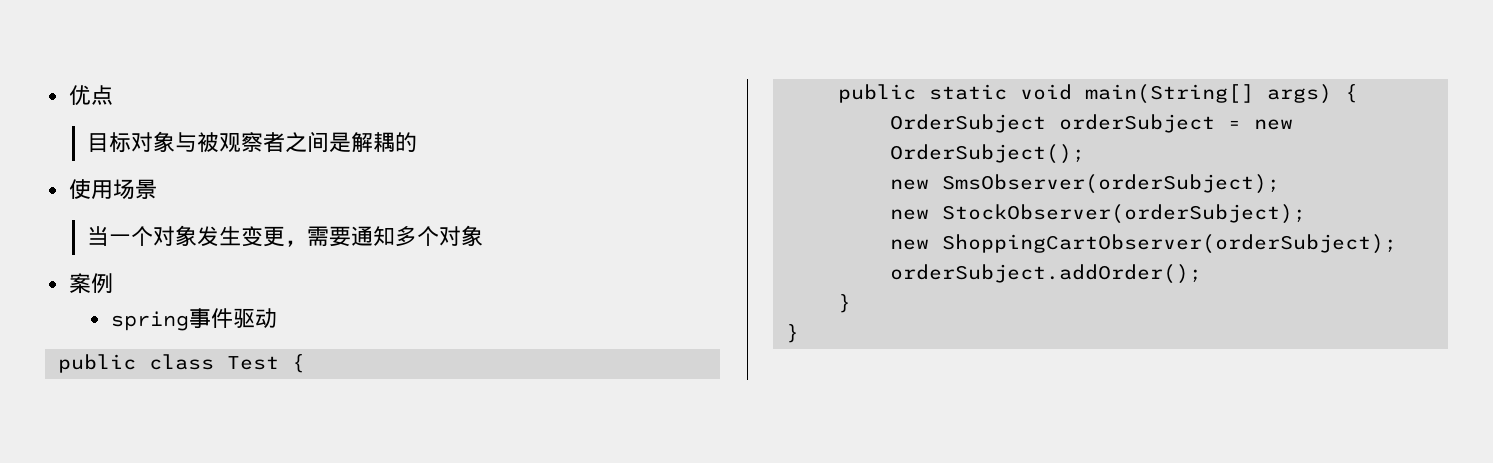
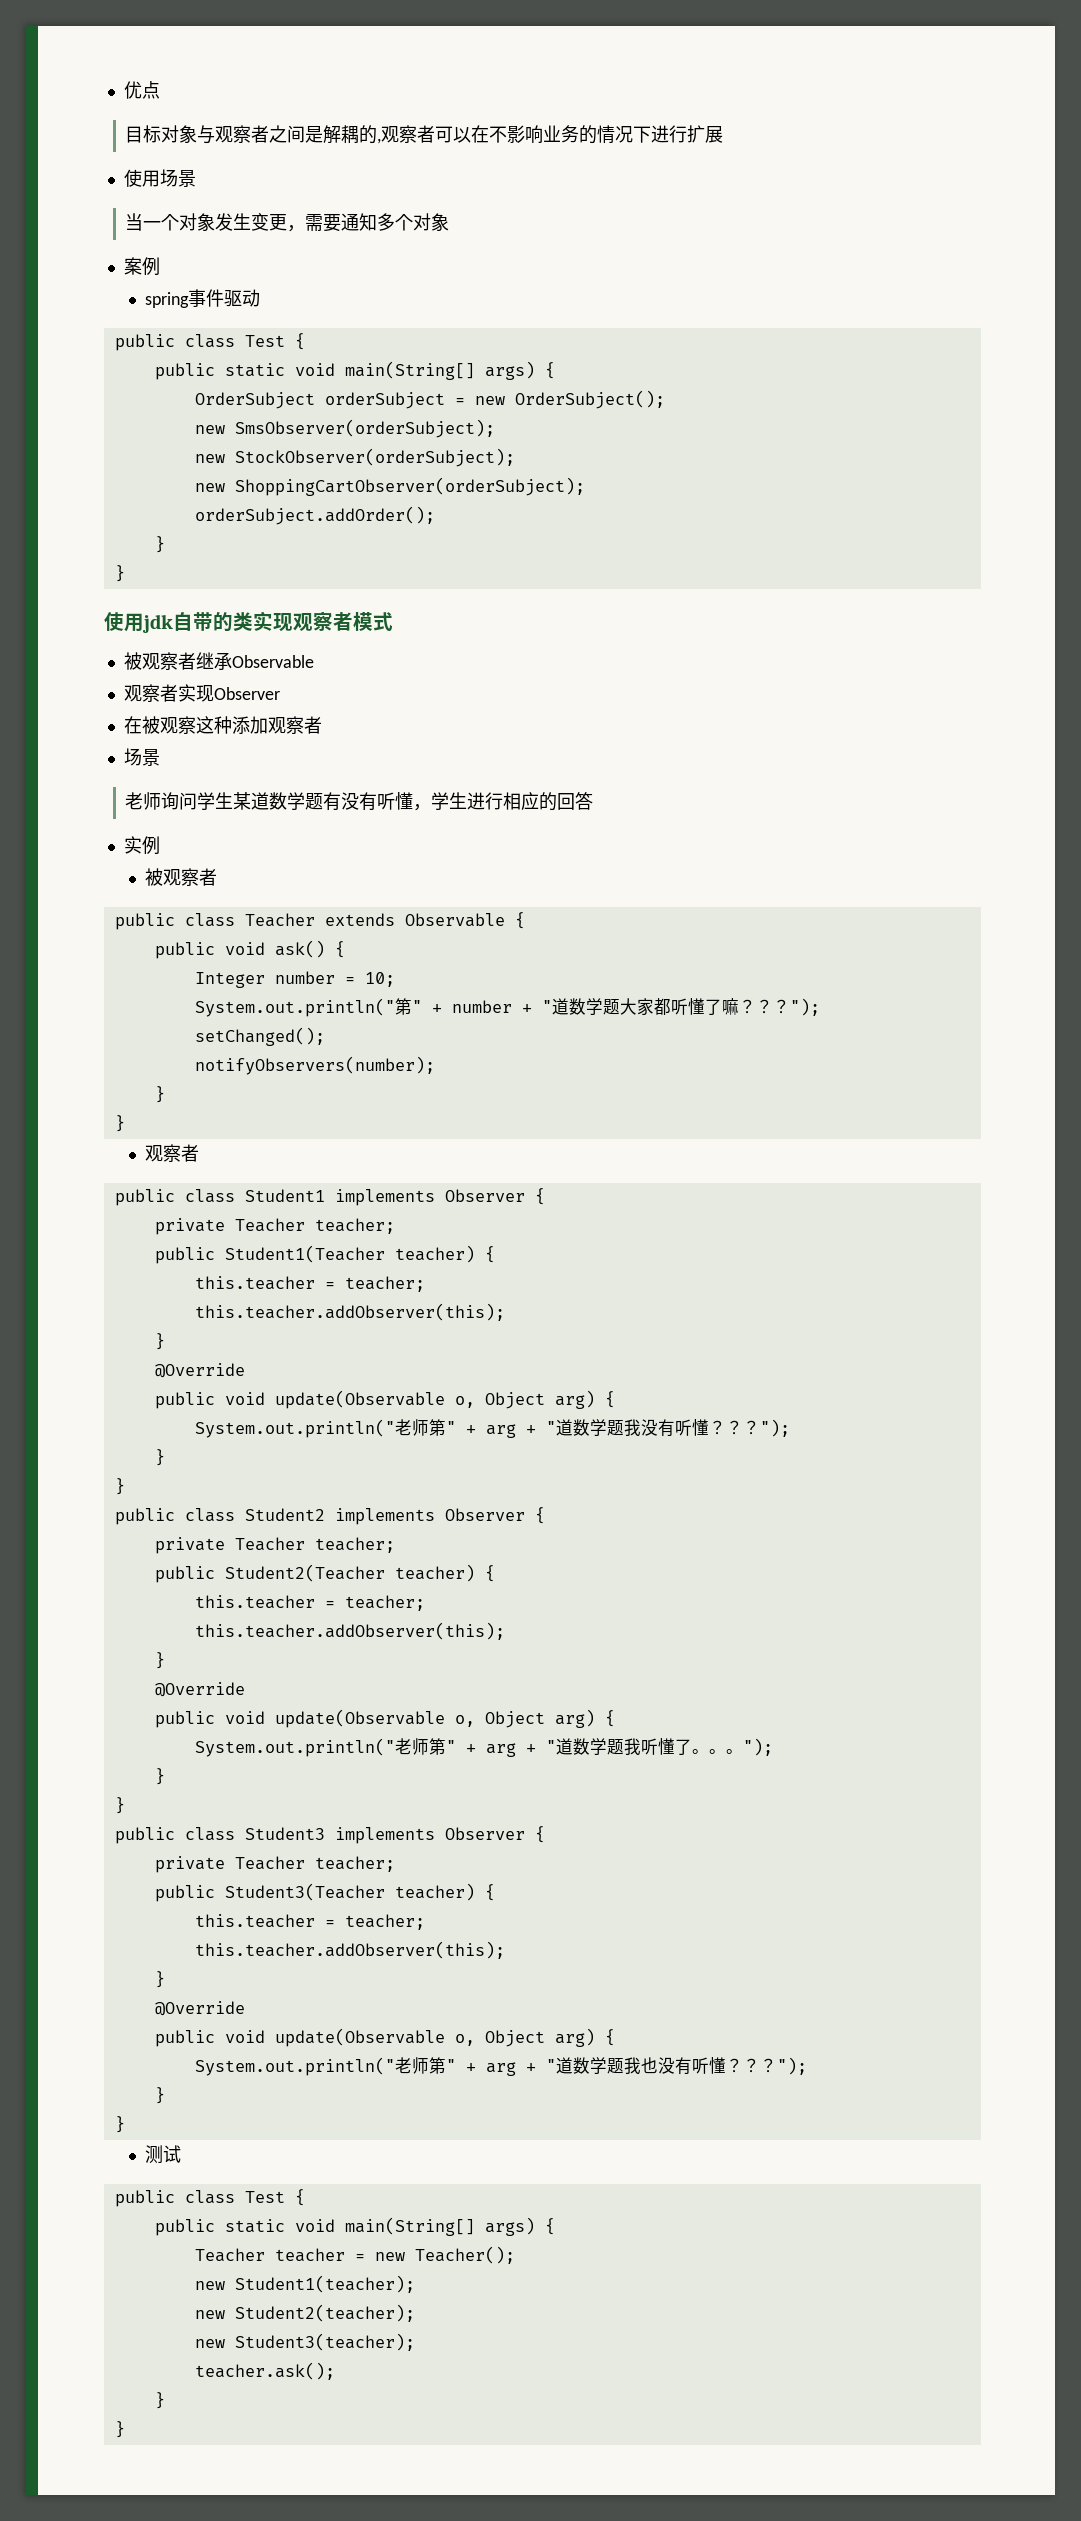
- 目标对象与被观察者之间是解耦的
+ 目标对象与观察者之间是解耦的,观察者可以在不影响业务的情况下进行扩展
+ 使用jdk自带的类实现观察者模式
+ 被观察者继承Observable
+ 观察者实现Observer
+ 在被观察这种添加观察者
+ 场景
+ 老师询问学生某道数学题有没有听懂，学生进行相应的回答
+ 实例
+ 被观察者
+ public class Teacher extends Observable {
+ public void ask() {
+ Integer number = 10;
+ System.out.println("第" + number + "道数学题大家都听懂了嘛？？？");
+ setChanged();
+ notifyObservers(number);
+ }
+ }
+ 观察者
+ public class Student1 implements Observer {
+ private Teacher teacher;
+ public Student1(Teacher teacher) {
+ this.teacher = teacher;
+ this.teacher.addObserver(this);
+ }
+ @Override
+ public void update(Observable o, Object arg) {
+ System.out.println("老师第" + arg + "道数学题我没有听懂？？？");
+ }
+ }
+ public class Student2 implements Observer {
+ private Teacher teacher;
+ public Student2(Teacher teacher) {
+ this.teacher = teacher;
+ this.teacher.addObserver(this);
+ }
+ @Override
+ public void update(Observable o, Object arg) {
+ System.out.println("老师第" + arg + "道数学题我听懂了。。。");
+ }
+ }
+ public class Student3 implements Observer {
+ private Teacher teacher;
+ public Student3(Teacher teacher) {
+ this.teacher = teacher;
+ this.teacher.addObserver(this);
+ }
+ @Override
+ public void update(Observable o, Object arg) {
+ System.out.println("老师第" + arg + "道数学题我也没有听懂？？？");
+ }
+ }
+ 测试
+ public class Test {
+ public static void main(String[] args) {
+ Teacher teacher = new Teacher();
+ new Student1(teacher);
+ new Student2(teacher);
+ new Student3(teacher);
+ teacher.ask();
+ }
+ }

